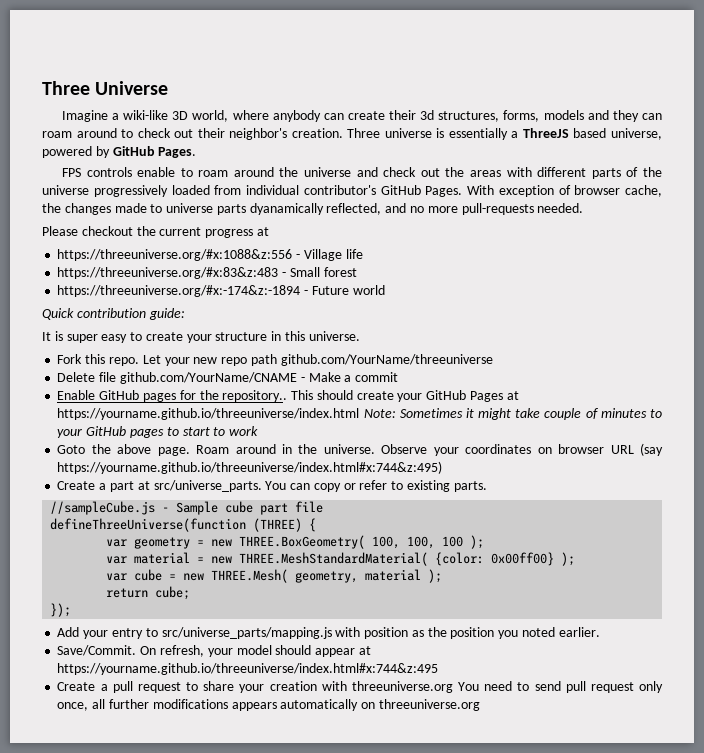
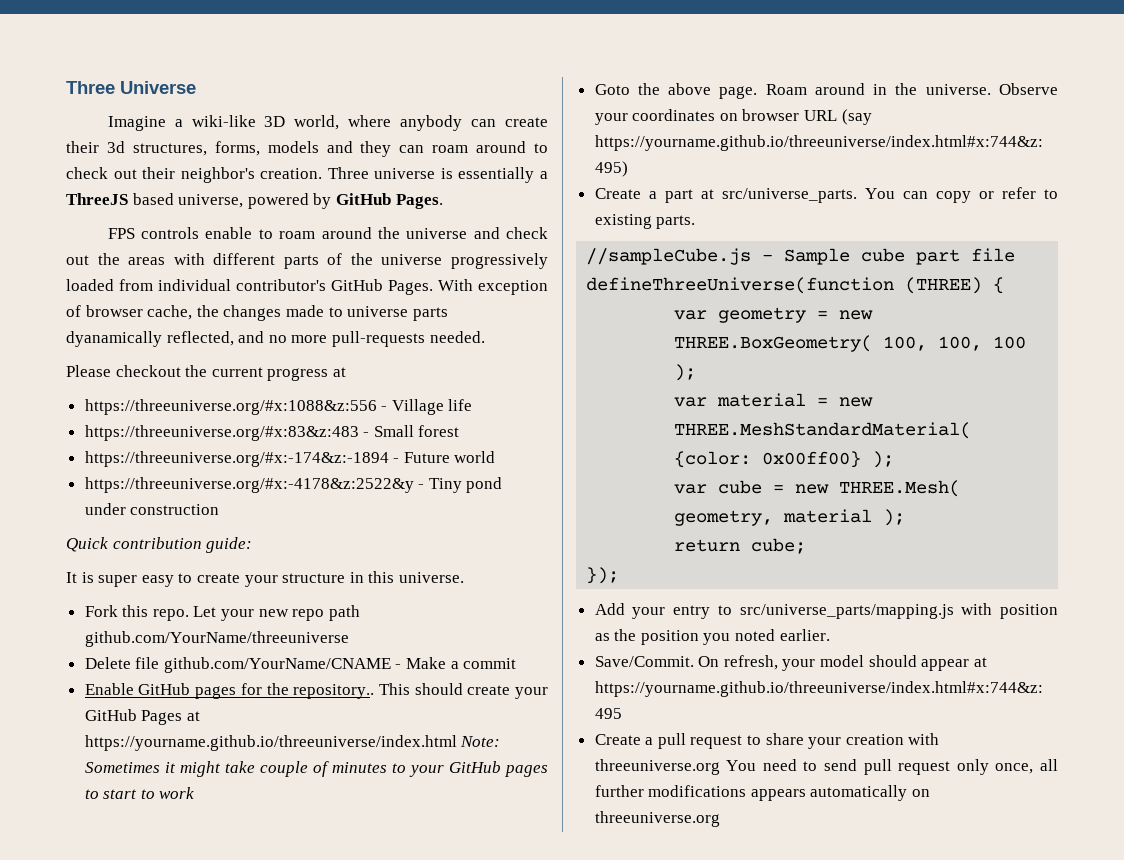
+ https://threeuniverse.org/#x:-4178&z:2522&y - Tiny pond under construction

